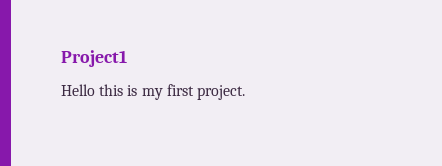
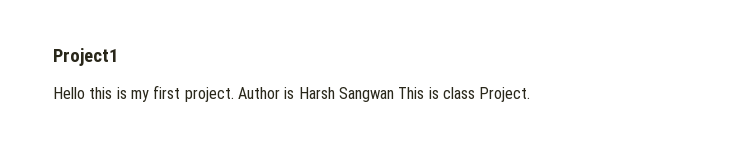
+ Author is Harsh Sangwan This is class Project.

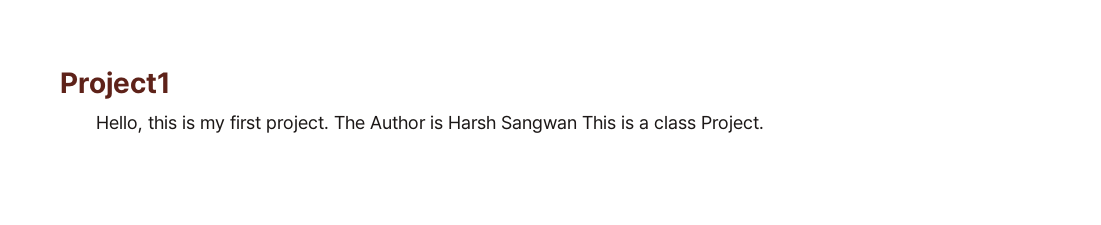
- Hello this is my first project.
+ Hello, this is my first project.
- Author is Harsh Sangwan This is class Project.
+ The Author is Harsh Sangwan This is a class Project.

